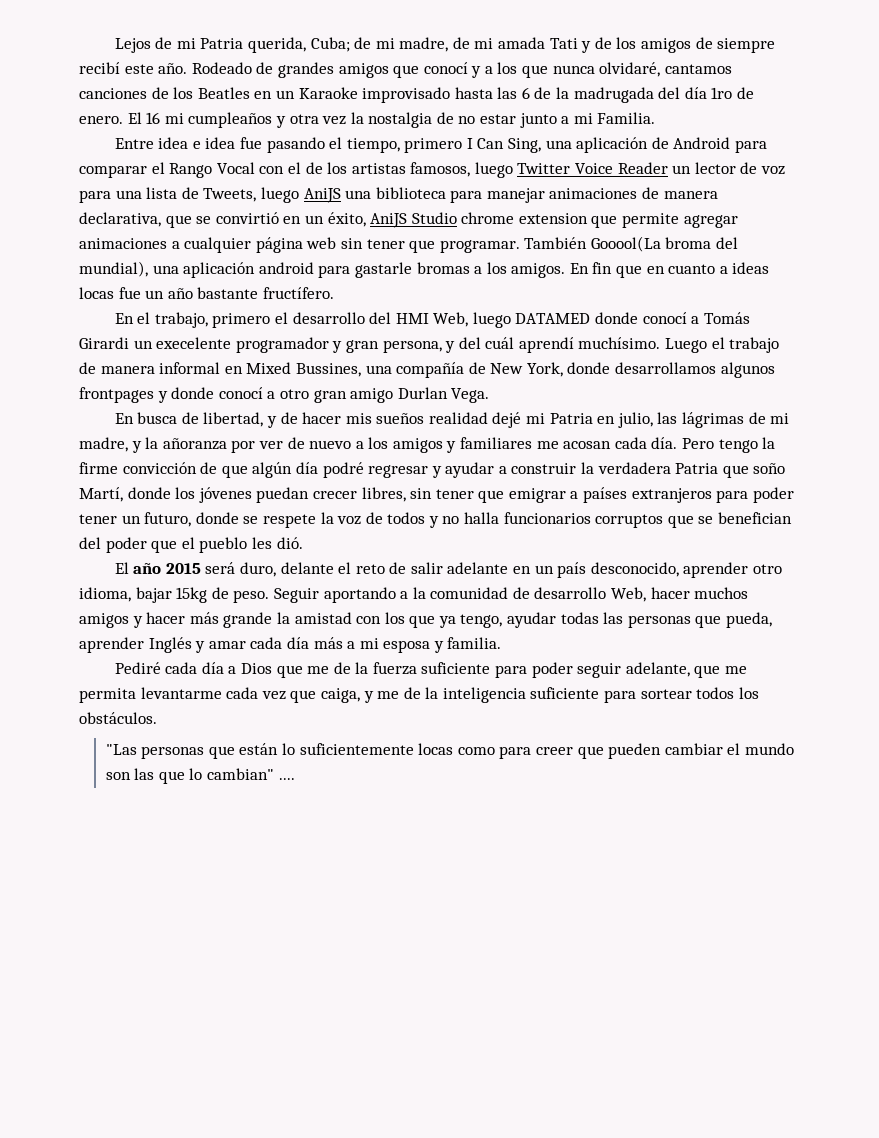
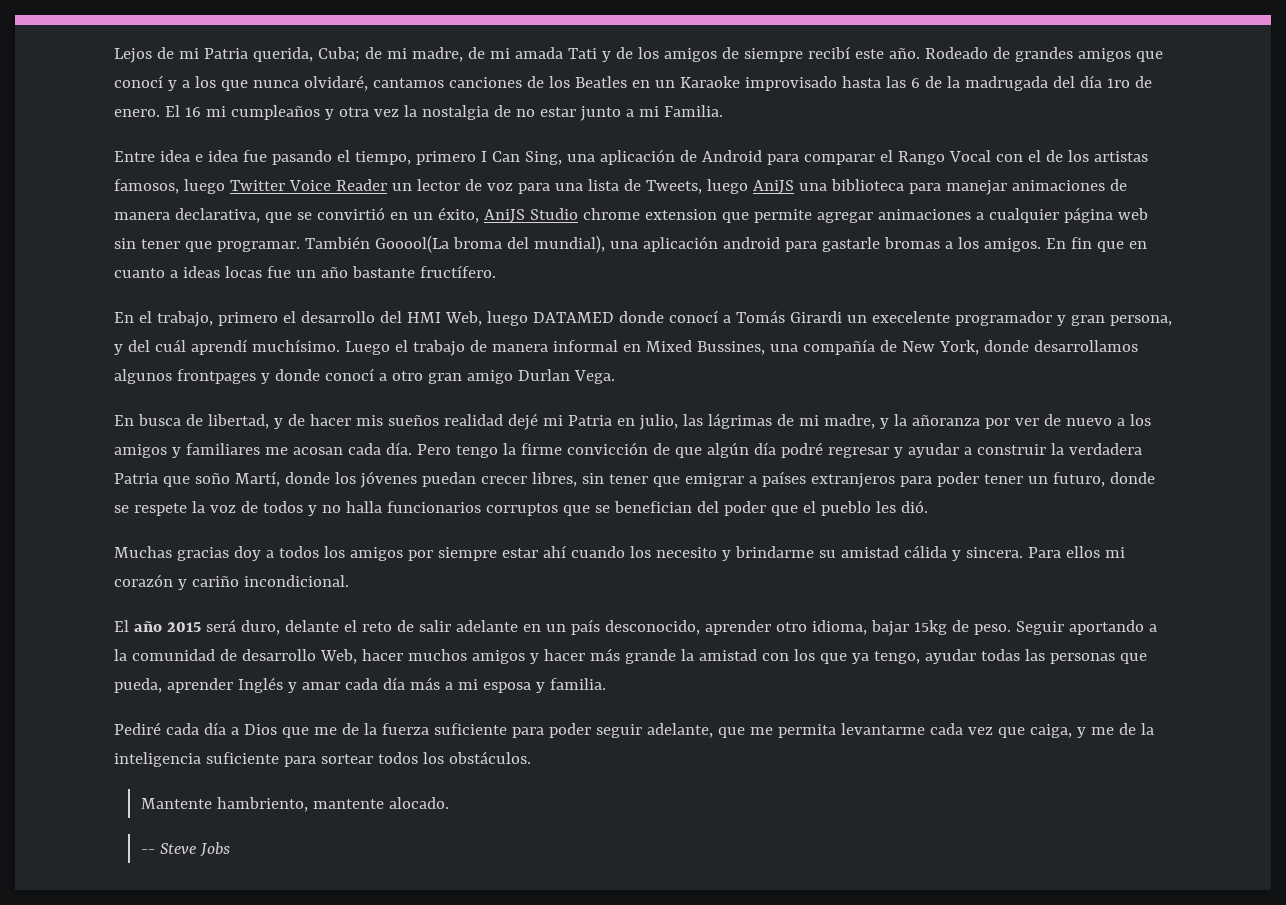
+ Muchas gracias doy a todos los amigos por siempre estar ahí cuando los necesito y brindarme su amistad cálida y sincera. Para ellos mi corazón y cariño incondicional.
- "Las personas que están lo suficientemente locas como para creer que pueden cambiar el mundo son las que lo cambian" ....
+ Mantente hambriento, mantente alocado.
+ -- Steve Jobs

